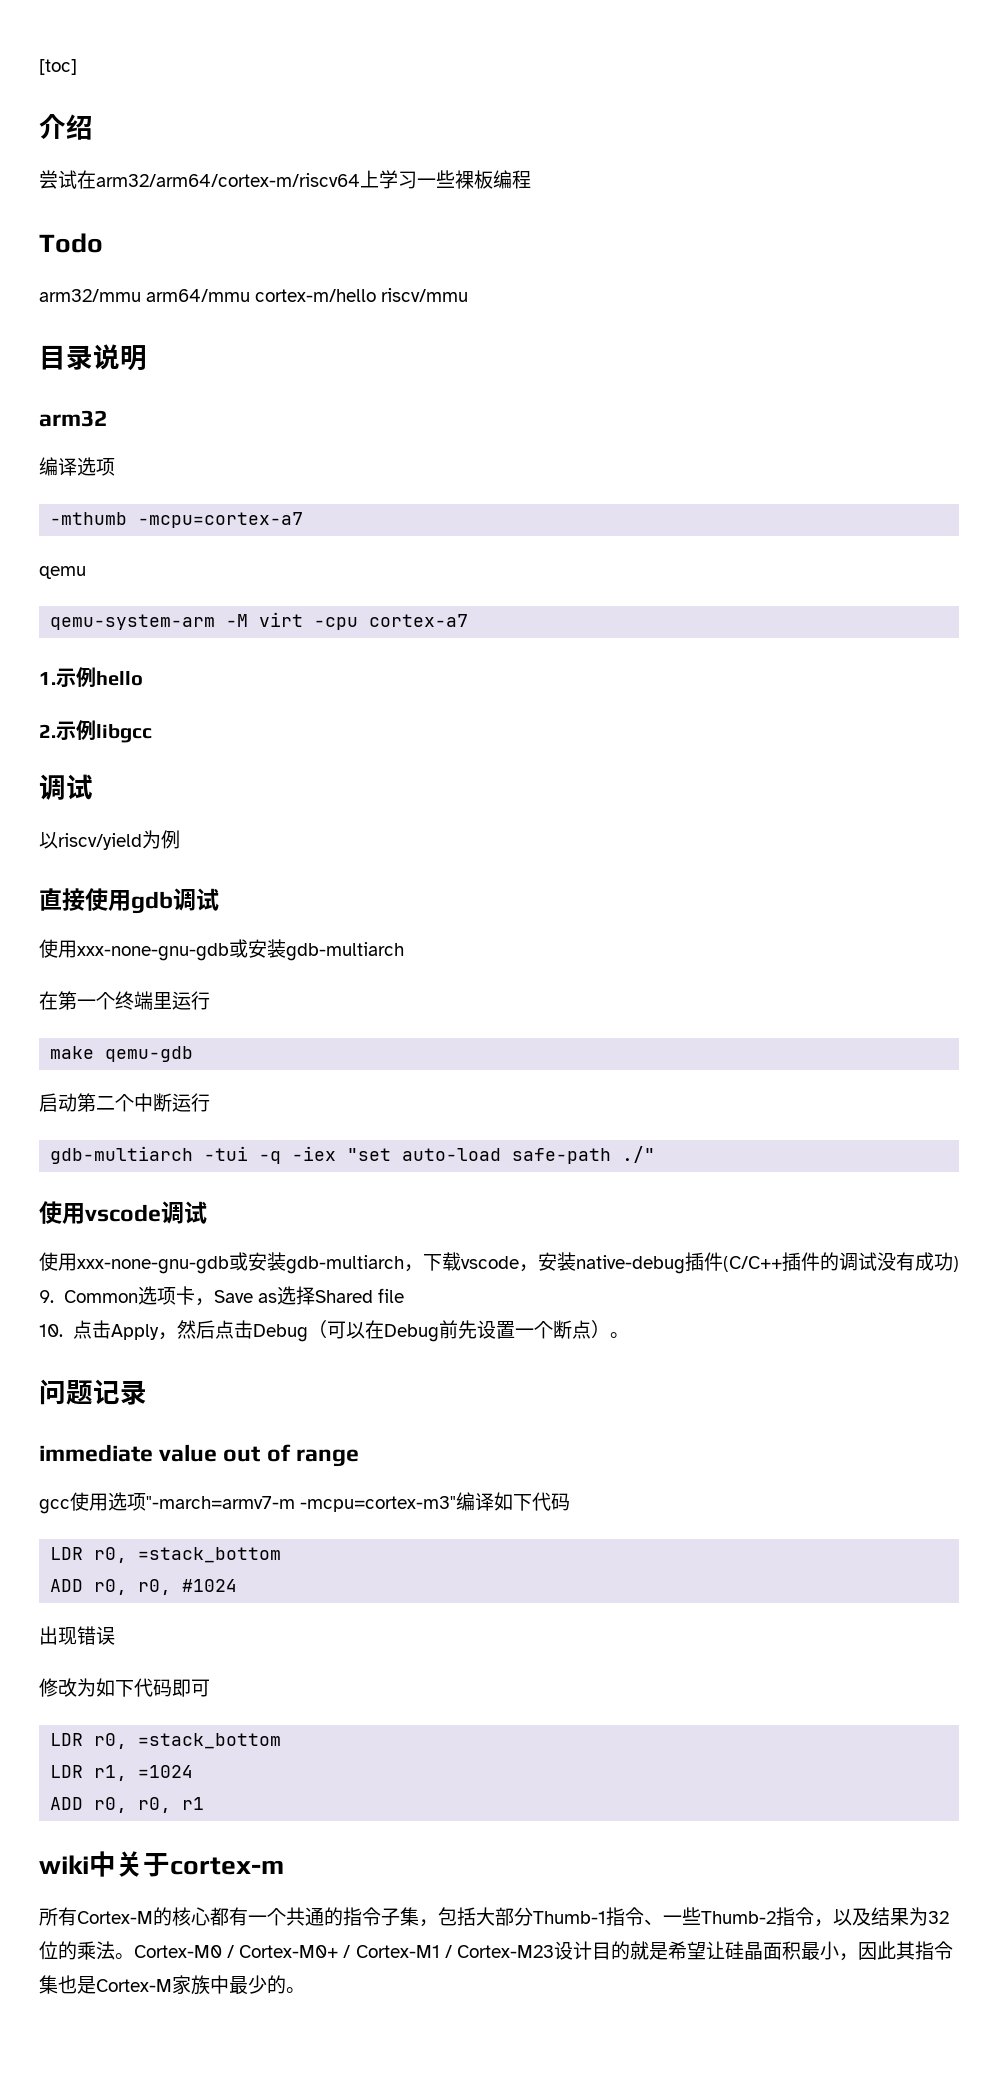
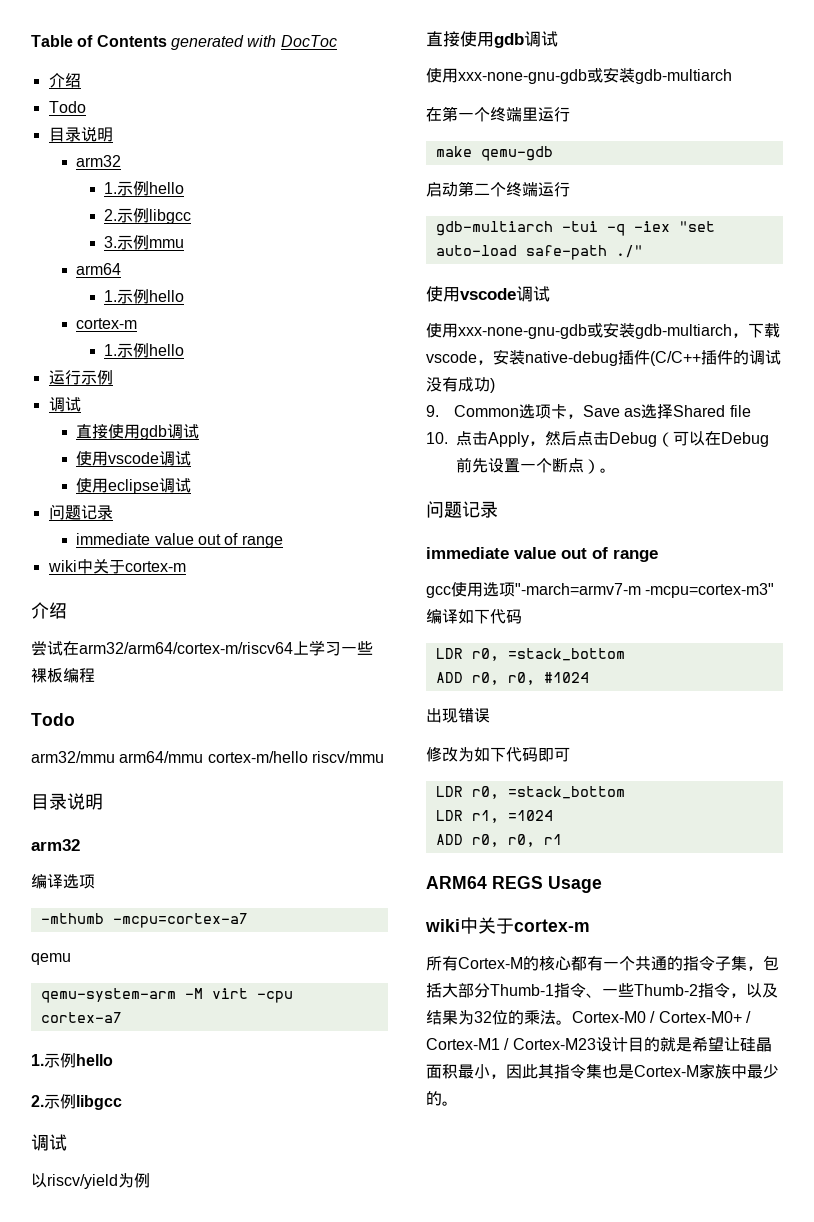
- [toc]
+ Table of Contents generated with DocToc
+ 介绍
+ Todo
+ 目录说明
+ arm32
+ 1.示例hello
+ 2.示例libgcc
+ 3.示例mmu
+ arm64
+ 1.示例hello
+ cortex-m
+ 1.示例hello
+ 运行示例
+ 调试
+ 直接使用gdb调试
+ 使用vscode调试
+ 使用eclipse调试
+ 问题记录
+ immediate value out of range
+ wiki中关于cortex-m
- 启动第二个中断运行
+ 启动第二个终端运行
+ ARM64 REGS Usage

